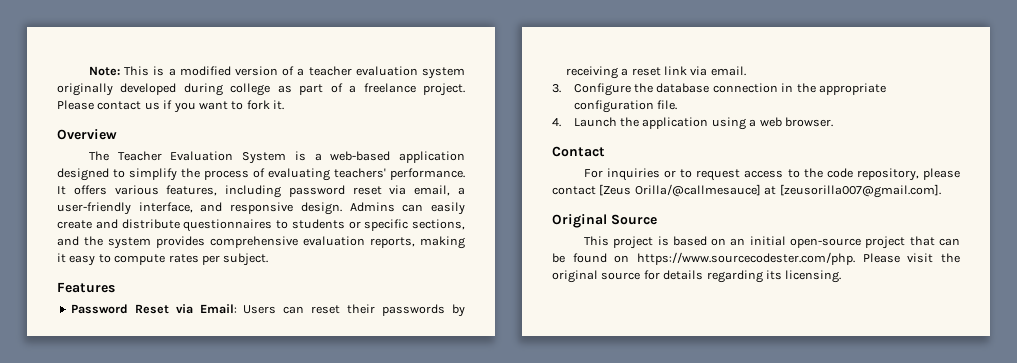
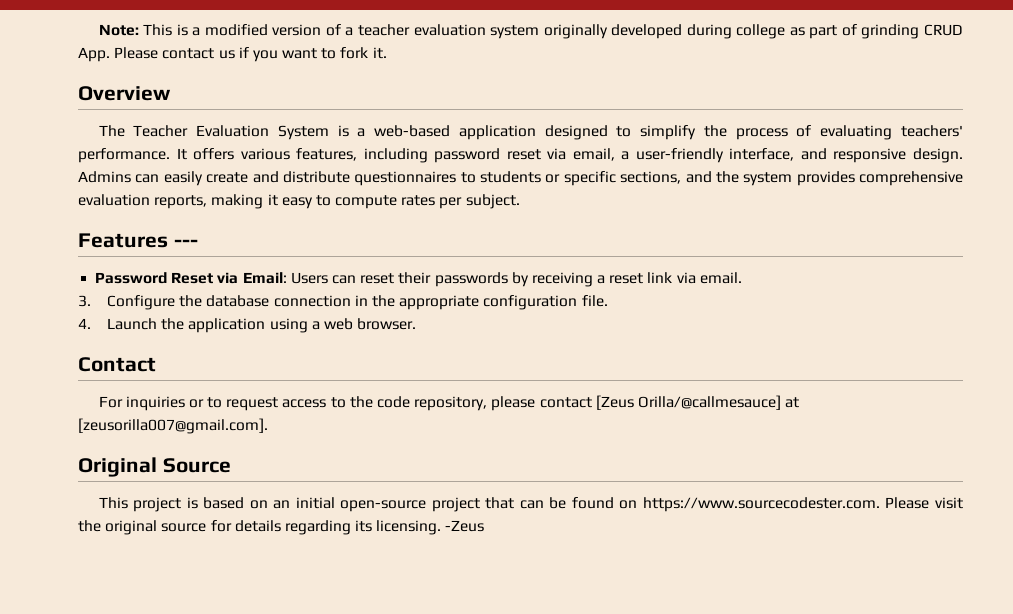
- Note: This is a modified version of a teacher evaluation system originally developed during college as part of a freelance project. Please contact us if you want to fork it.
+ Note: This is a modified version of a teacher evaluation system originally developed during college as part of grinding CRUD App. Please contact us if you want to fork it.
- Features
+ Features ---
- This project is based on an initial open-source project that can be found on https://www.sourcecodester.com/php. Please visit the original source for details regarding its licensing.
+ This project is based on an initial open-source project that can be found on https://www.sourcecodester.com. Please visit the original source for details regarding its licensing.
+ -Zeus

